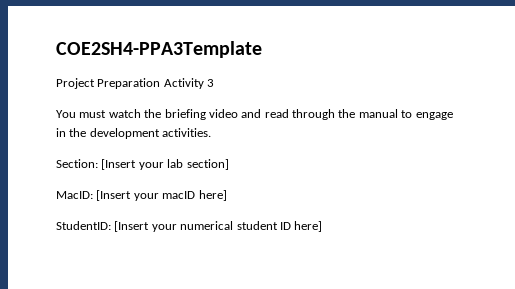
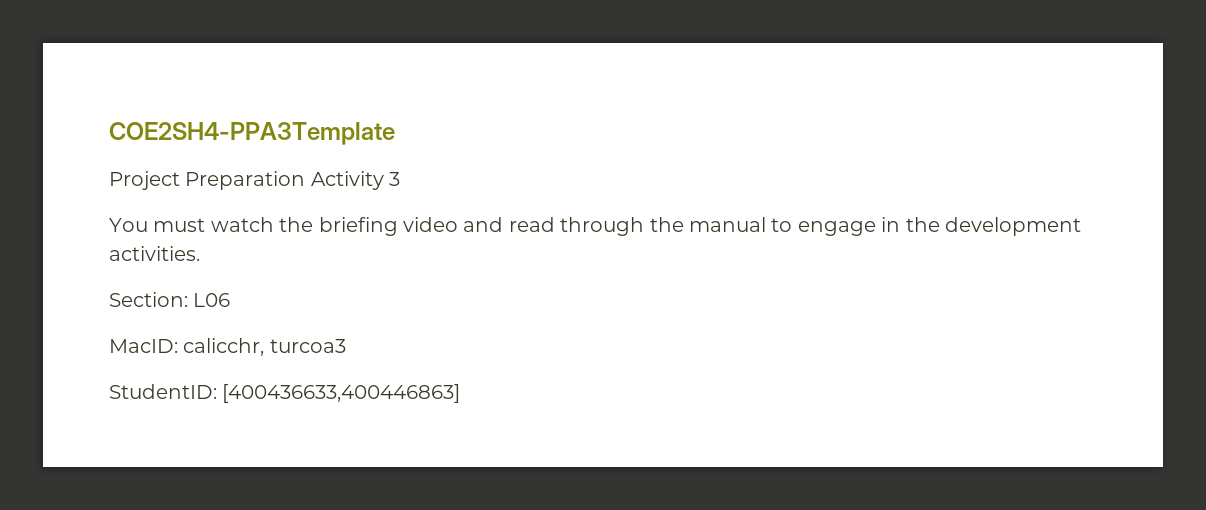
- Section: [Insert your lab section]
- MacID: [Insert your macID here]
- StudentID: [Insert your numerical student ID here]
+ Section: L06
+ MacID: calicchr, turcoa3
+ StudentID: [400436633,400446863]

